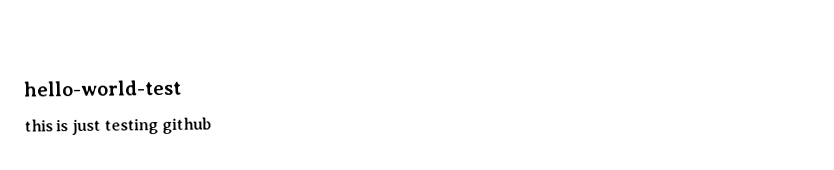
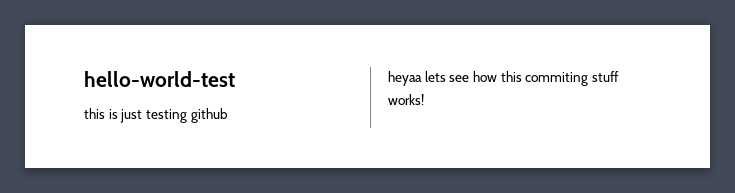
+ heyaa lets see how this commiting stuff works!

